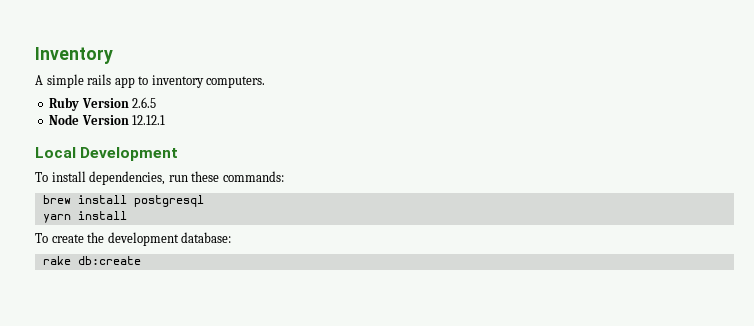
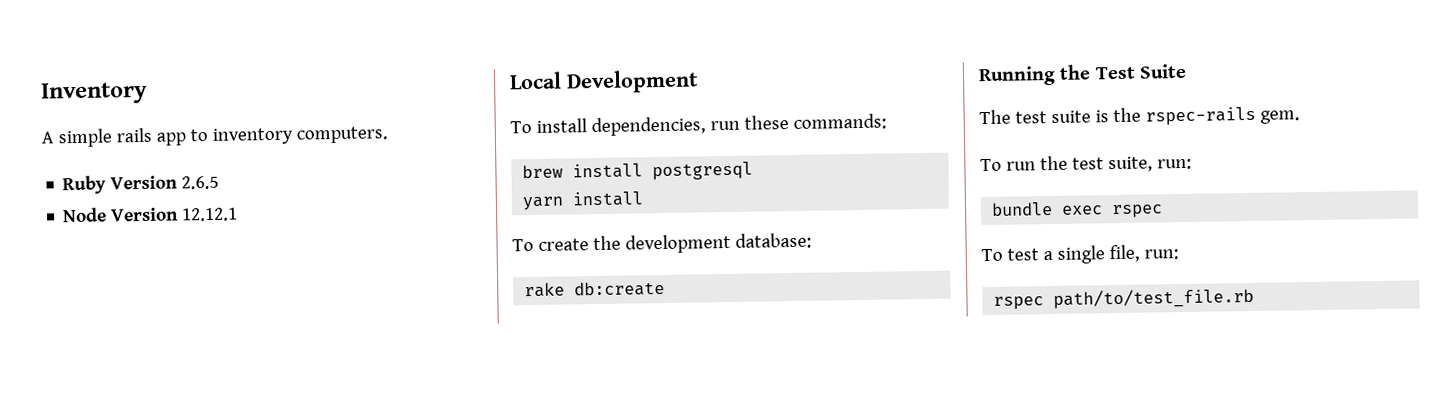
+ Running the Test Suite
+ The test suite is the rspec-rails gem.
+ To run the test suite, run:
+ bundle exec rspec
+ To test a single file, run:
+ rspec path/to/test_file.rb

